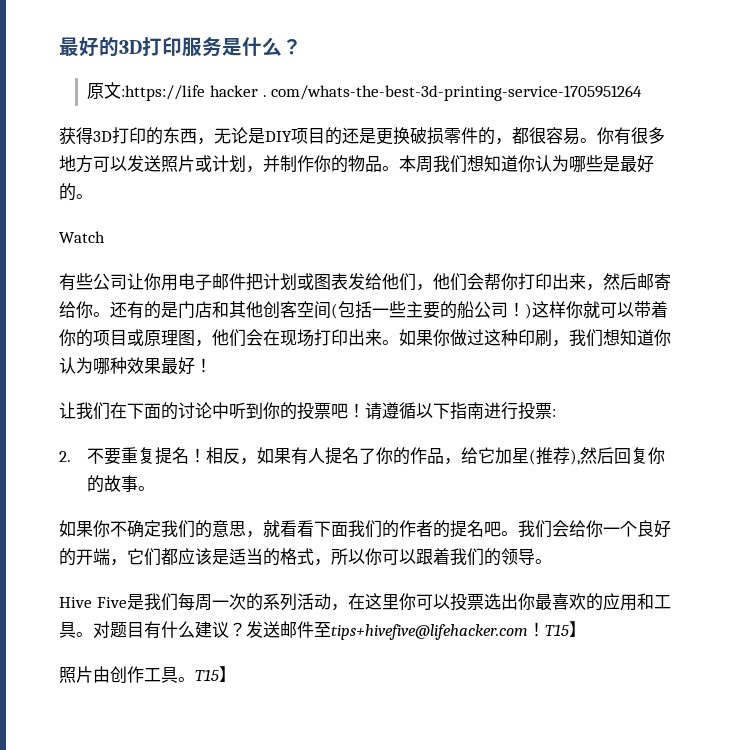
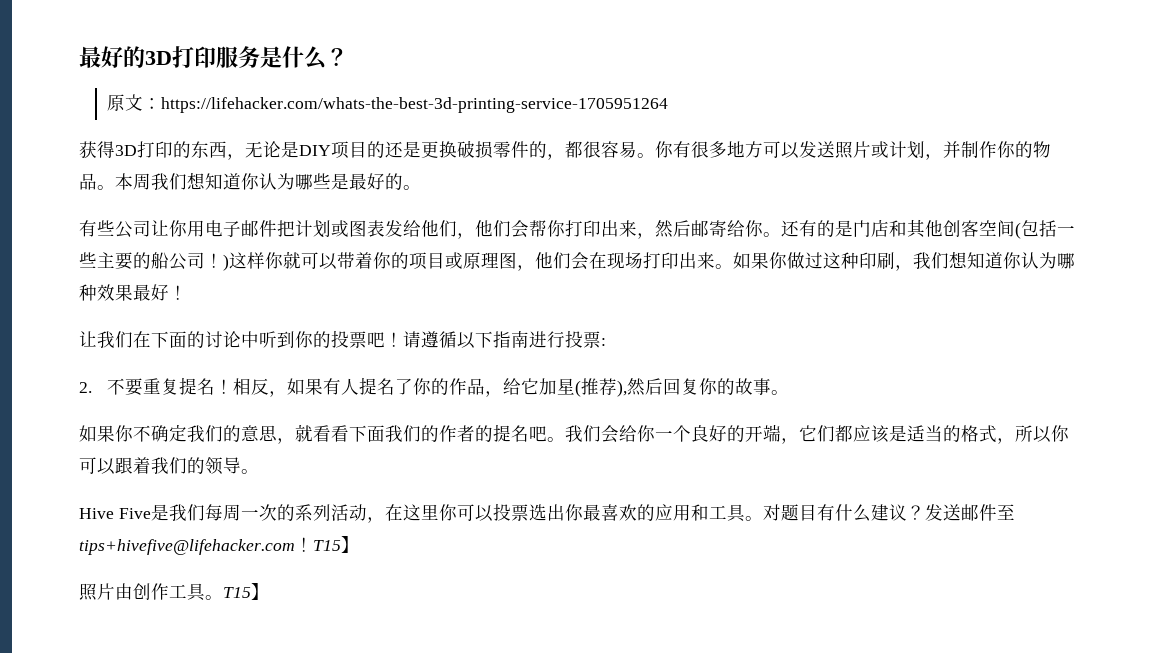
- 原文:https://life hacker . com/whats-the-best-3d-printing-service-1705951264
+ 原文：https://lifehacker.com/whats-the-best-3d-printing-service-1705951264
- Watch

